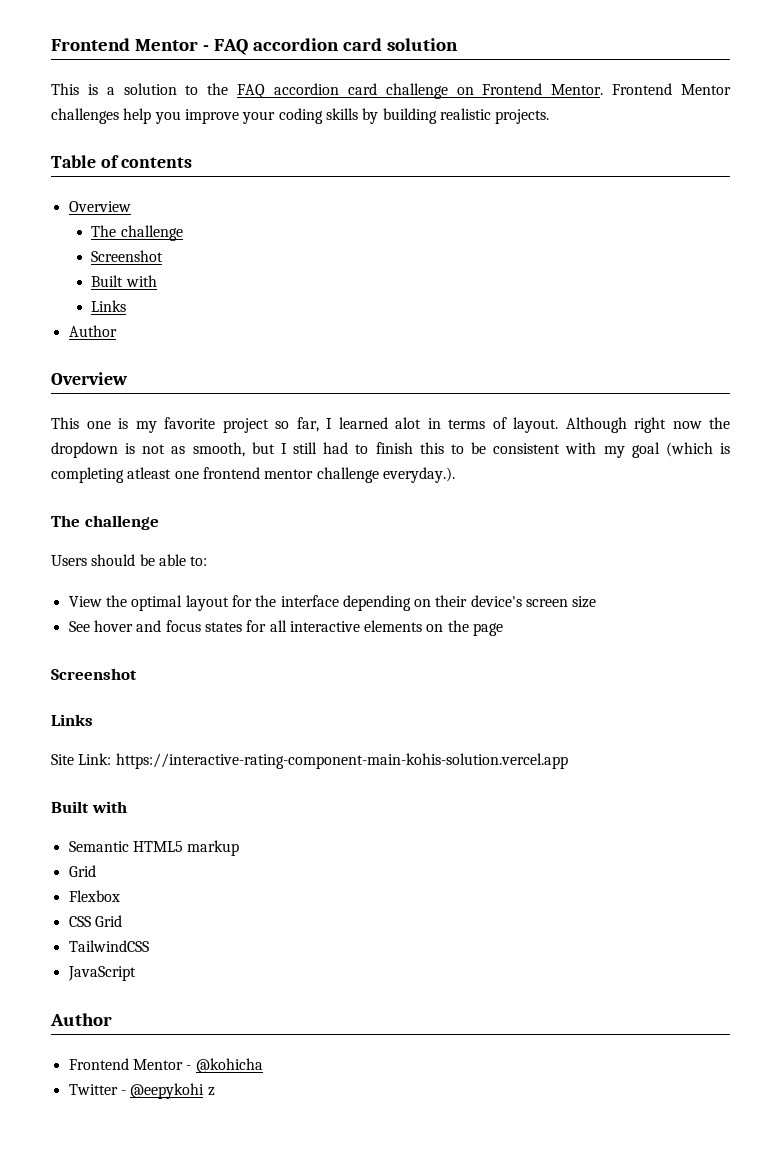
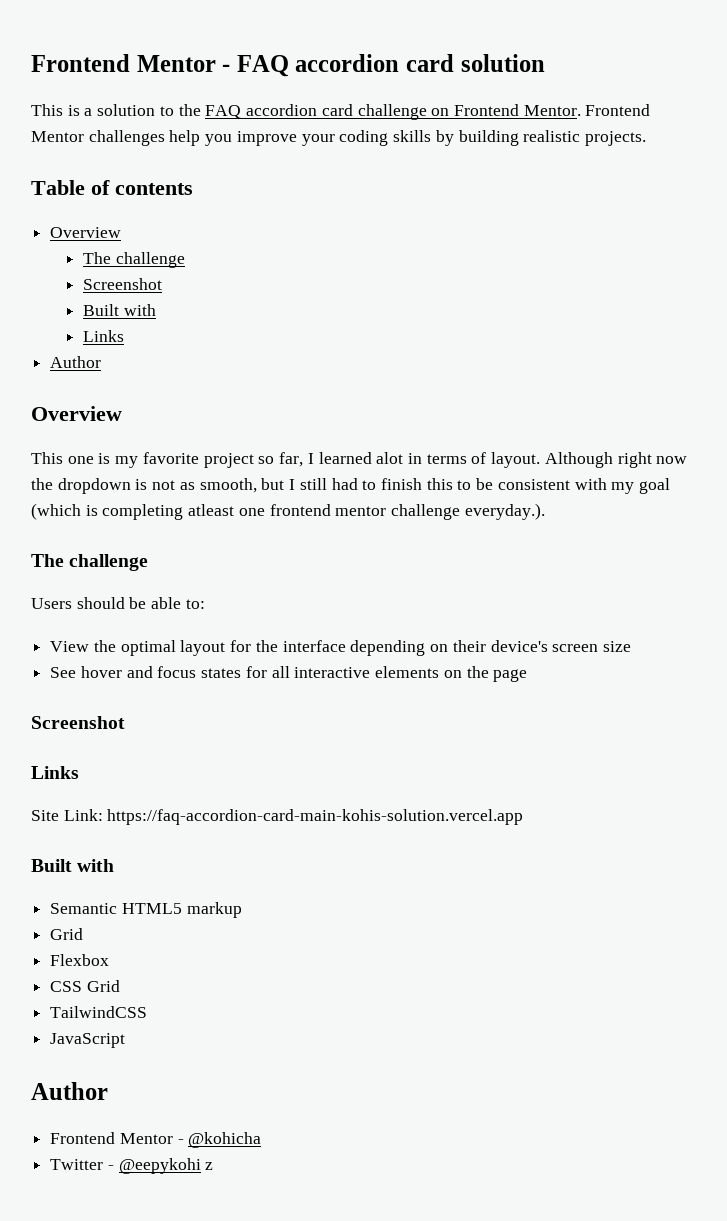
- Site Link: https://interactive-rating-component-main-kohis-solution.vercel.app
+ Site Link: https://faq-accordion-card-main-kohis-solution.vercel.app

